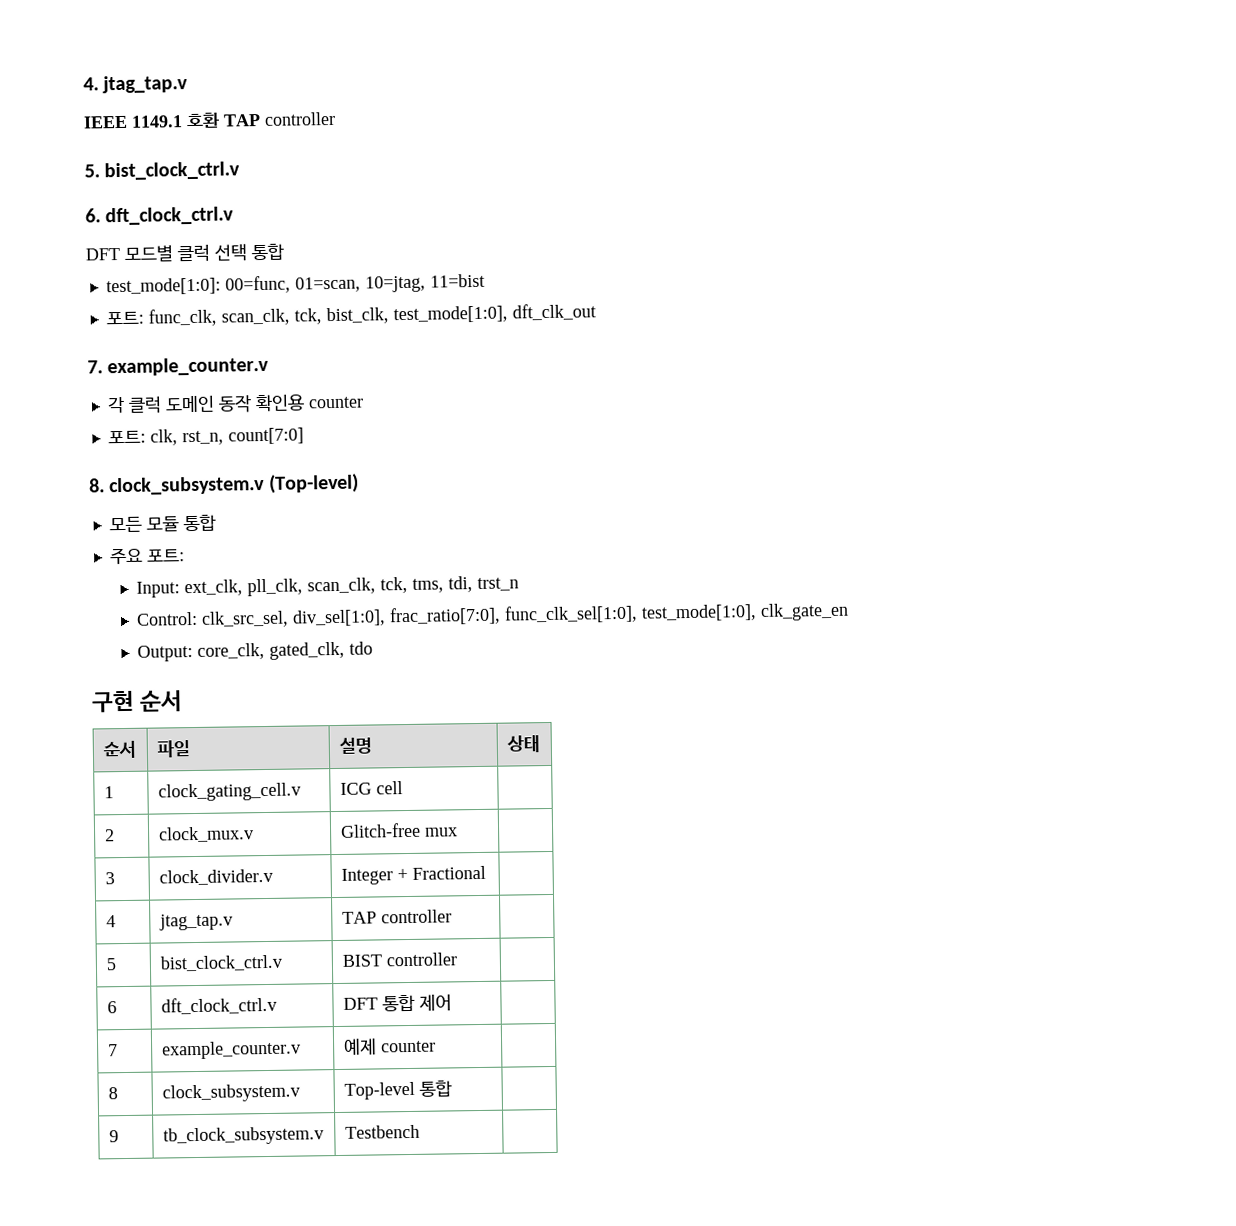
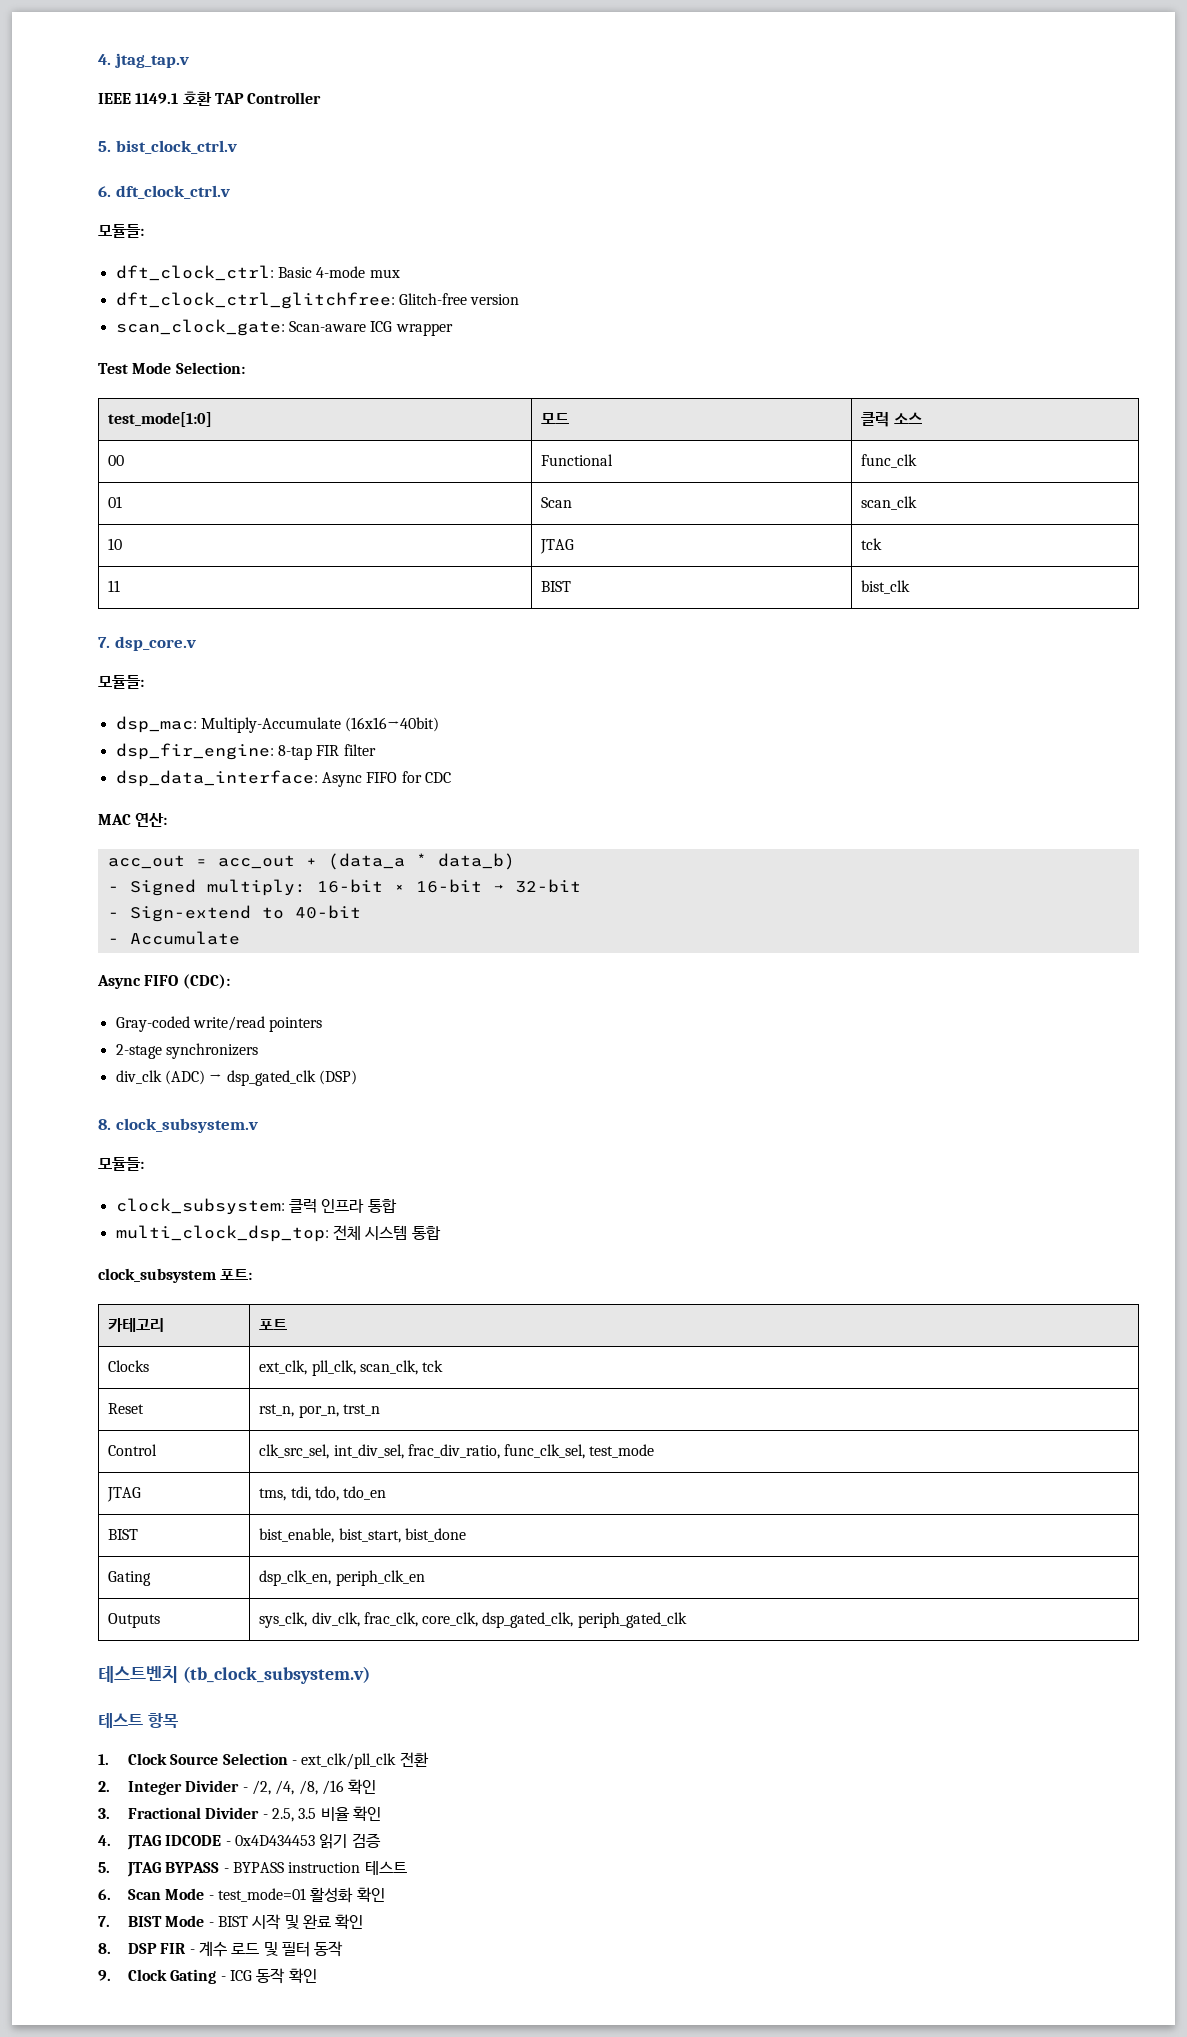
- IEEE 1149.1 호환 TAP controller
+ IEEE 1149.1 호환 TAP Controller
  6. dft_clock_ctrl.v
- DFT 모드별 클럭 선택 통합
- test_mode[1:0]: 00=func, 01=scan, 10=jtag, 11=bist
- 포트: func_clk, scan_clk, tck, bist_clk, test_mode[1:0], dft_clk_out
- 7. example_counter.v
- 각 클럭 도메인 동작 확인용 counter
- 포트: clk, rst_n, count[7:0]
- 8. clock_subsystem.v (Top-level)
- 모든 모듈 통합
- 주요 포트:
- Input: ext_clk, pll_clk, scan_clk, tck, tms, tdi, trst_n
- Control: clk_src_sel, div_sel[1:0], frac_ratio[7:0], func_clk_sel[1:0], test_mode[1:0], clk_gate_en
- Output: core_clk, gated_clk, tdo
- 구현 순서
- 순서 | 파일 | 설명 | 상태
- 1 | clock_gating_cell.v | ICG cell |
- 2 | clock_mux.v | Glitch-free mux |
- 3 | clock_divider.v | Integer + Fractional |
- 4 | jtag_tap.v | TAP controller |
- 5 | bist_clock_ctrl.v | BIST controller |
- 6 | dft_clock_ctrl.v | DFT 통합 제어 |
- 7 | example_counter.v | 예제 counter |
- 8 | clock_subsystem.v | Top-level 통합 |
- 9 | tb_clock_subsystem.v | Testbench |
+ 모듈들:
+ dft_clock_ctrl: Basic 4-mode mux
+ dft_clock_ctrl_glitchfree: Glitch-free version
+ scan_clock_gate: Scan-aware ICG wrapper
+ Test Mode Selection:
+ test_mode[1:0] | 모드 | 클럭 소스
+ 00 | Functional | func_clk
+ 01 | Scan | scan_clk
+ 10 | JTAG | tck
+ 11 | BIST | bist_clk
+ 7. dsp_core.v
+ 모듈들:
+ dsp_mac: Multiply-Accumulate (16x16→40bit)
+ dsp_fir_engine: 8-tap FIR filter
+ dsp_data_interface: Async FIFO for CDC
+ MAC 연산:
+ acc_out = acc_out + (data_a * data_b)
+ - Signed multiply: 16-bit × 16-bit → 32-bit
+ - Sign-extend to 40-bit
+ - Accumulate
+ Async FIFO (CDC):
+ Gray-coded write/read pointers
+ 2-stage synchronizers
+ div_clk (ADC) → dsp_gated_clk (DSP)
+ 8. clock_subsystem.v
+ 모듈들:
+ clock_subsystem: 클럭 인프라 통합
+ multi_clock_dsp_top: 전체 시스템 통합
+ clock_subsystem 포트:
+ 카테고리 | 포트
+ Clocks | ext_clk, pll_clk, scan_clk, tck
+ Reset | rst_n, por_n, trst_n
+ Control | clk_src_sel, int_div_sel, frac_div_ratio, func_clk_sel, test_mode
+ JTAG | tms, tdi, tdo, tdo_en
+ BIST | bist_enable, bist_start, bist_done
+ Gating | dsp_clk_en, periph_clk_en
+ Outputs | sys_clk, div_clk, frac_clk, core_clk, dsp_gated_clk, periph_gated_clk
+ 테스트벤치 (tb_clock_subsystem.v)
+ 테스트 항목
+ 1. Clock Source Selection - ext_clk/pll_clk 전환
+ 2. Integer Divider - /2, /4, /8, /16 확인
+ 3. Fractional Divider - 2.5, 3.5 비율 확인
+ 4. JTAG IDCODE - 0x4D434453 읽기 검증
+ 5. JTAG BYPASS - BYPASS instruction 테스트
+ 6. Scan Mode - test_mode=01 활성화 확인
+ 7. BIST Mode - BIST 시작 및 완료 확인
+ 8. DSP FIR - 계수 로드 및 필터 동작
+ 9. Clock Gating - ICG 동작 확인

